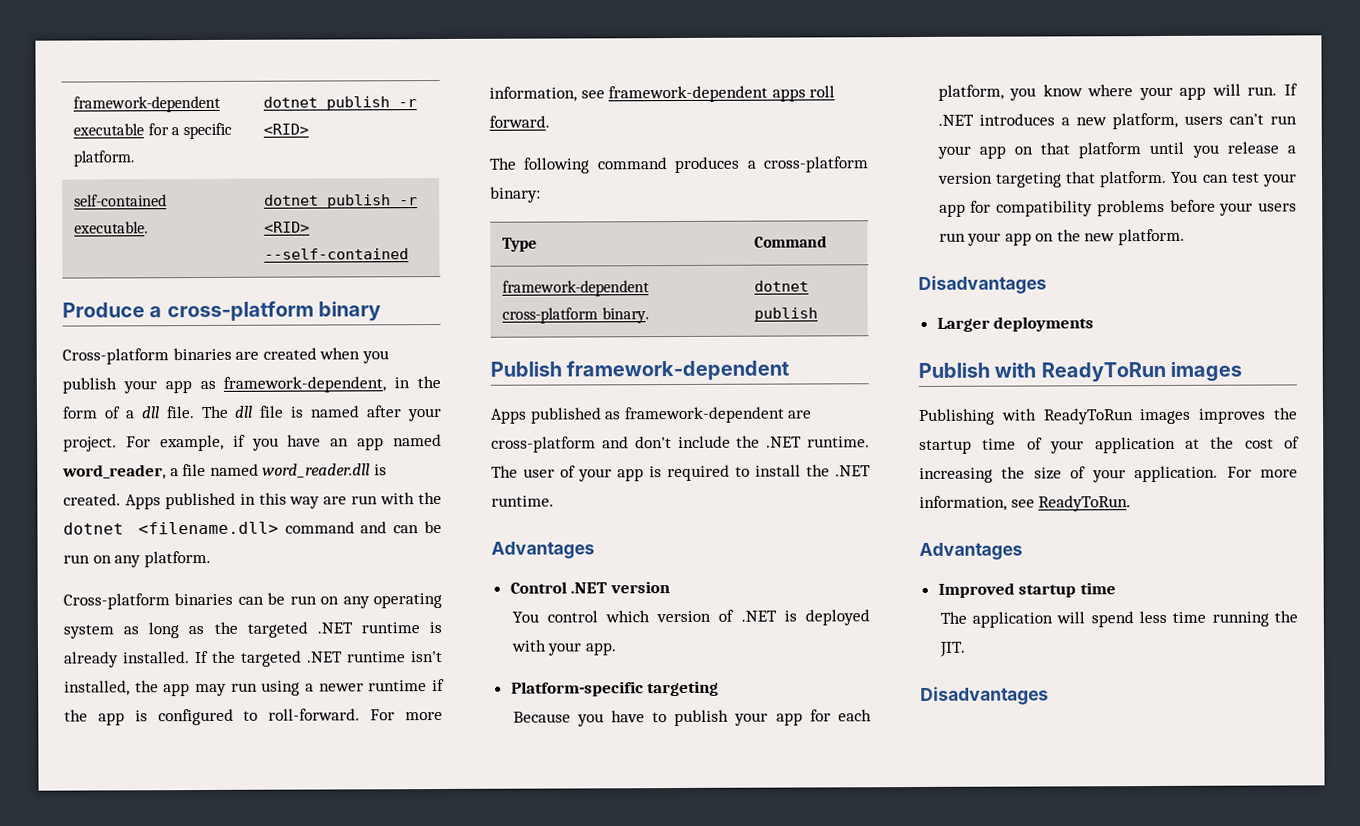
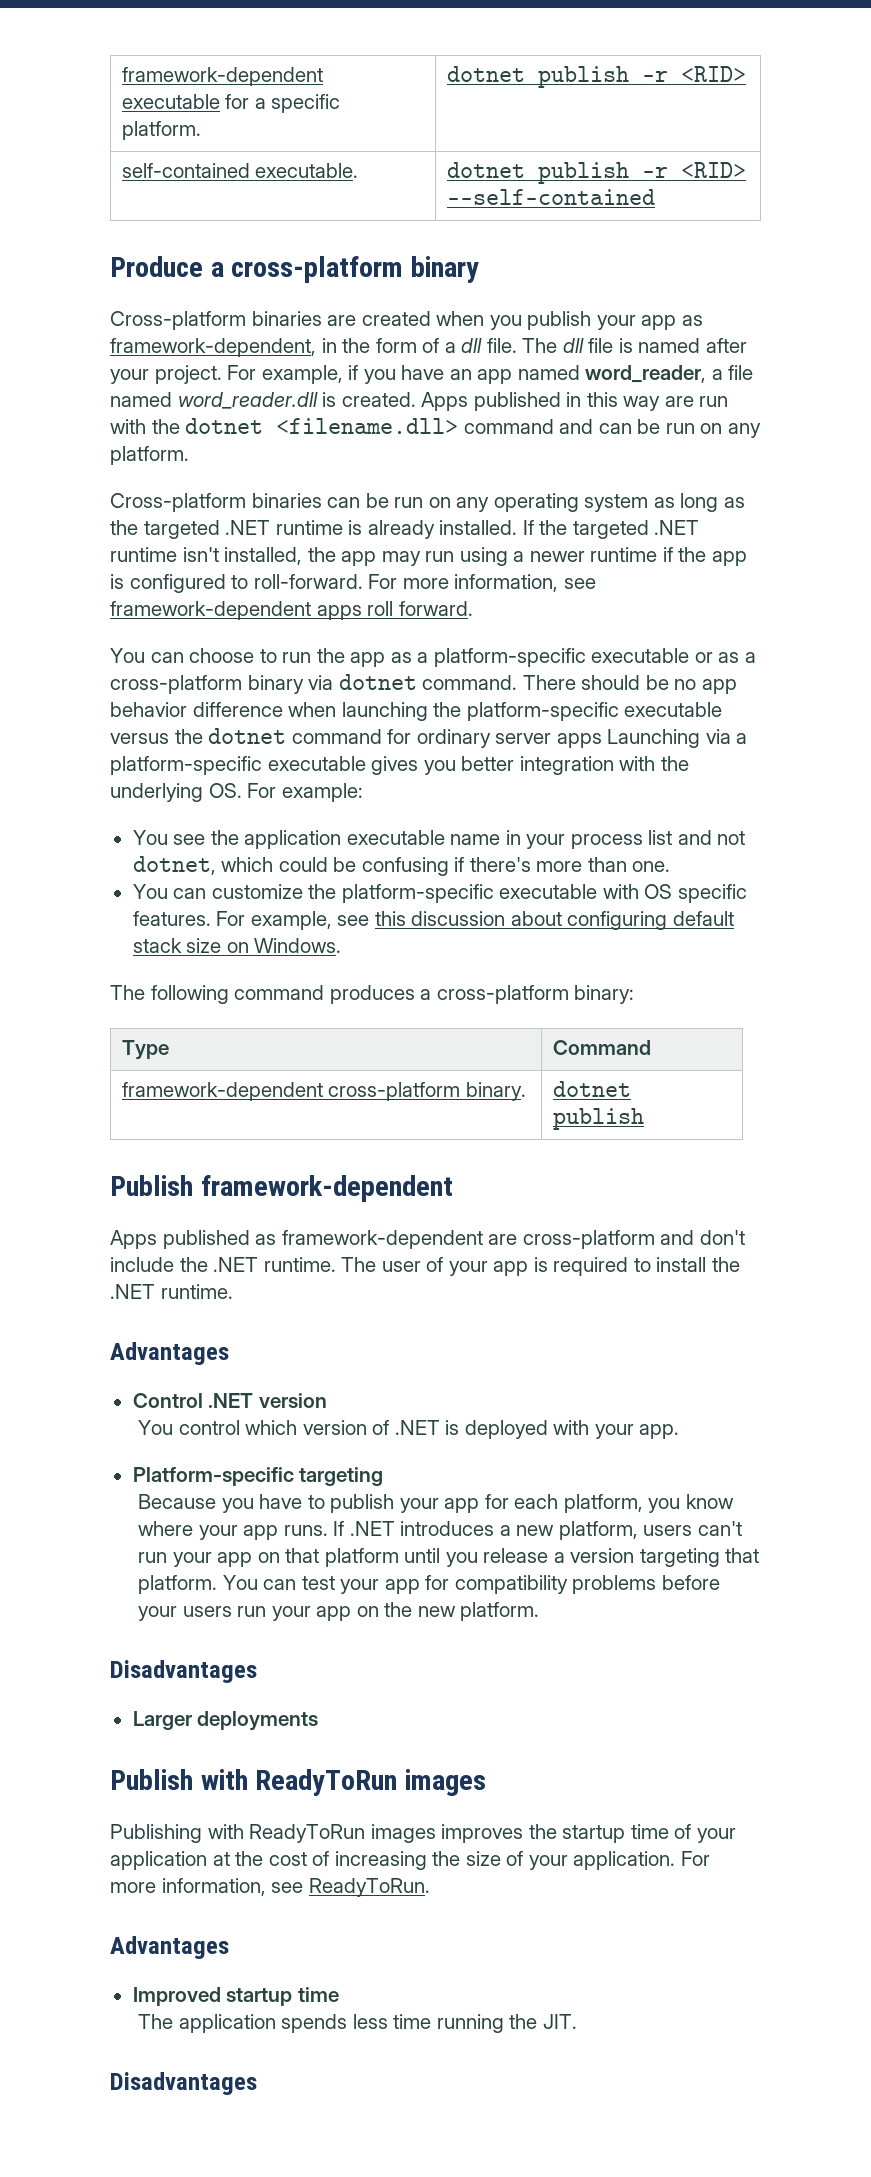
+ You can choose to run the app as a platform-specific executable or as a cross-platform binary via dotnet command. There should be no app behavior difference when launching the platform-specific executable versus the dotnet command for ordinary server apps Launching via a platform-specific executable gives you better integration with the underlying OS. For example:
+ You see the application executable name in your process list and not dotnet, which could be confusing if there's more than one.
+ You can customize the platform-specific executable with OS specific features. For example, see this discussion about configuring default stack size on Windows.
- Because you have to publish your app for each platform, you know where your app will run.
+ Because you have to publish your app for each platform, you know where your app runs.
- The application will spend less time running the JIT.
+ The application spends less time running the JIT.

